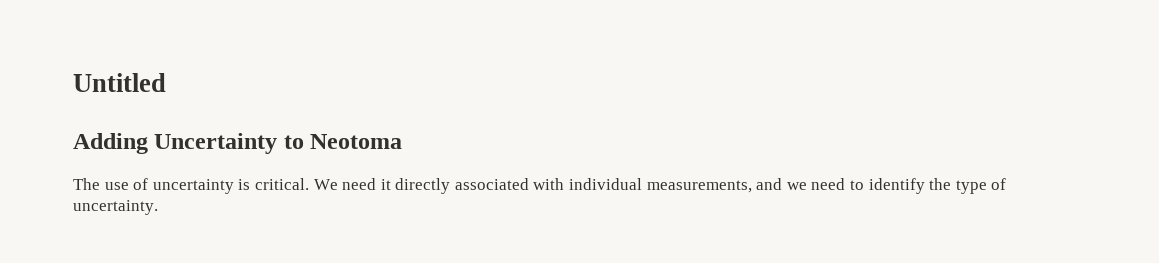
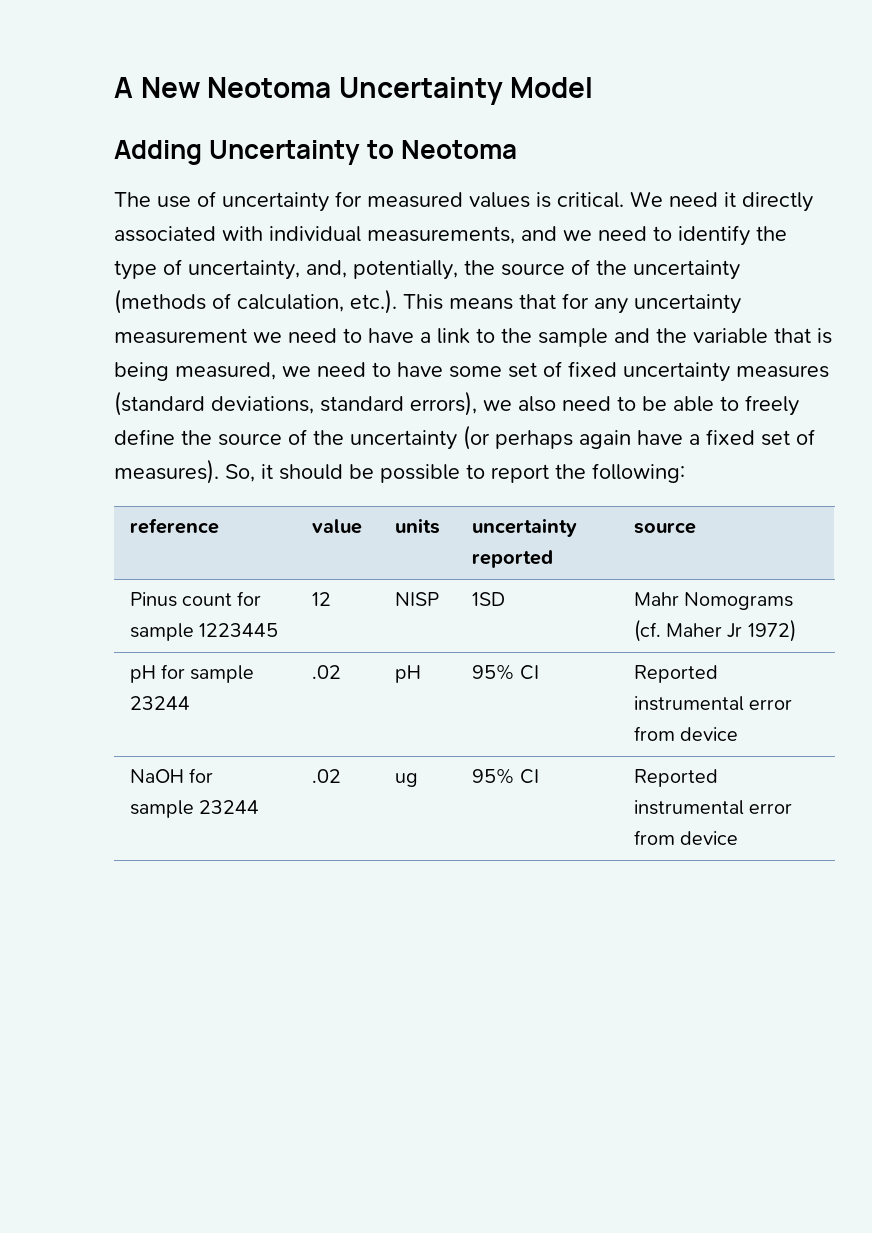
- Untitled
+ A New Neotoma Uncertainty Model
- The use of uncertainty is critical.
+ The use of uncertainty for measured values is critical.
- We need it directly associated with individual measurements, and we need to identify the type of uncertainty.
+ We need it directly associated with individual measurements, and we need to identify the type of uncertainty, and, potentially, the source of the uncertainty (methods of calculation, etc.). This means that for any uncertainty measurement we need to have a link to the sample and the variable that is being measured, we need to have some set of fixed uncertainty measures (standard deviations, standard errors), we also need to be able to freely define the source of the uncertainty (or perhaps again have a fixed set of measures). So, it should be possible to report the following:
+ reference | value | units | uncertainty reported | source
+ Pinus count for sample 1223445 | 12 | NISP | 1SD | Mahr Nomograms (cf. Maher Jr 1972)
+ pH for sample 23244 | .02 | pH | 95% CI | Reported instrumental error from device
+ NaOH for sample 23244 | .02 | ug | 95% CI | Reported instrumental error from device

